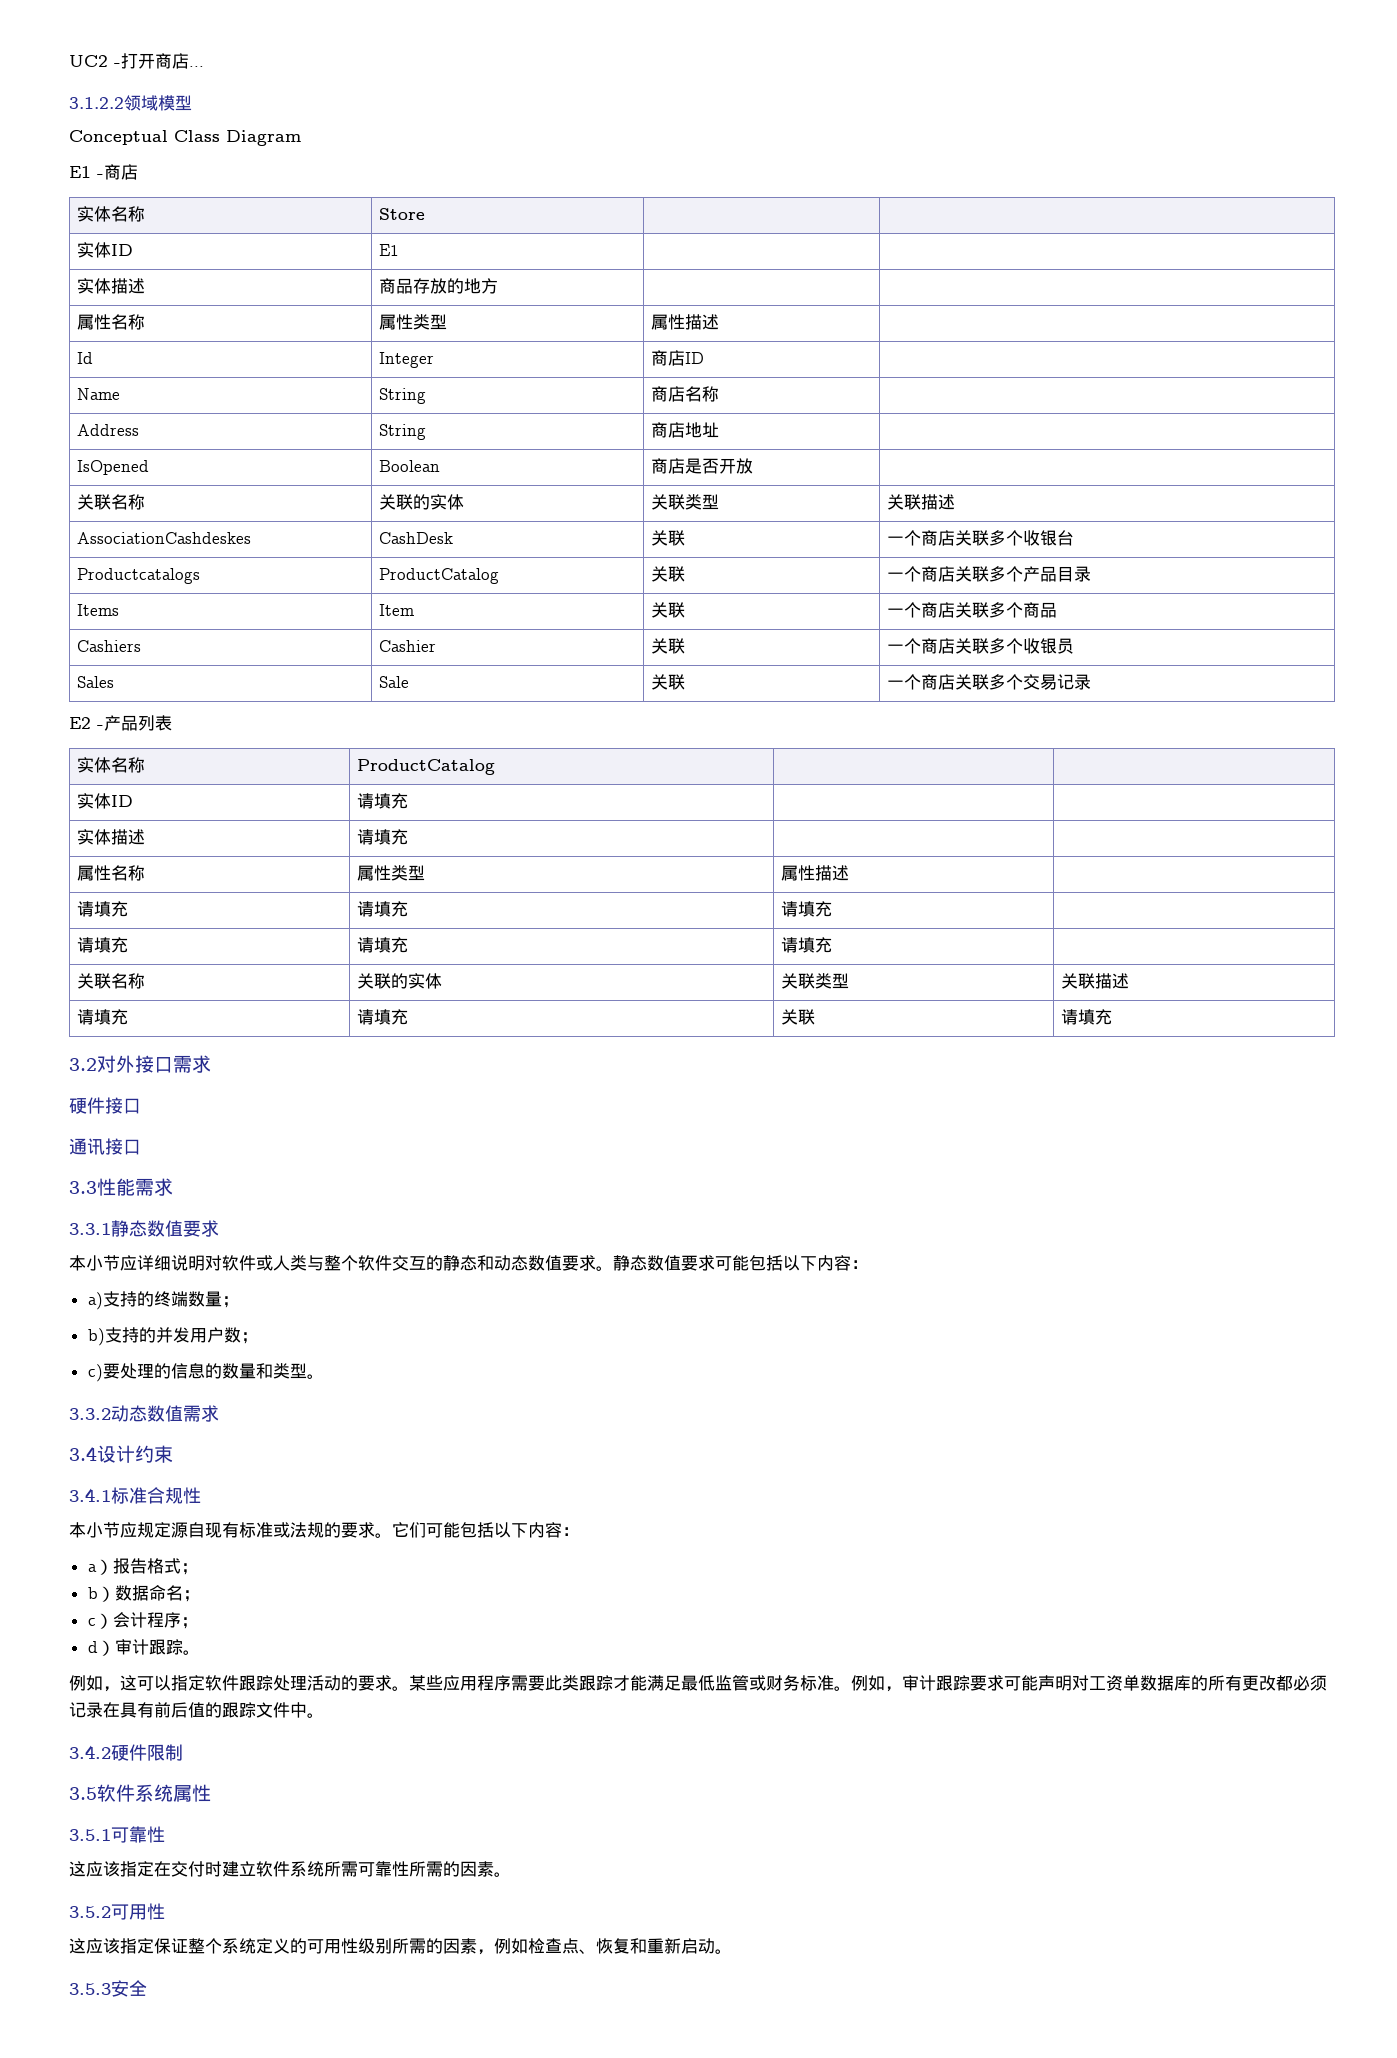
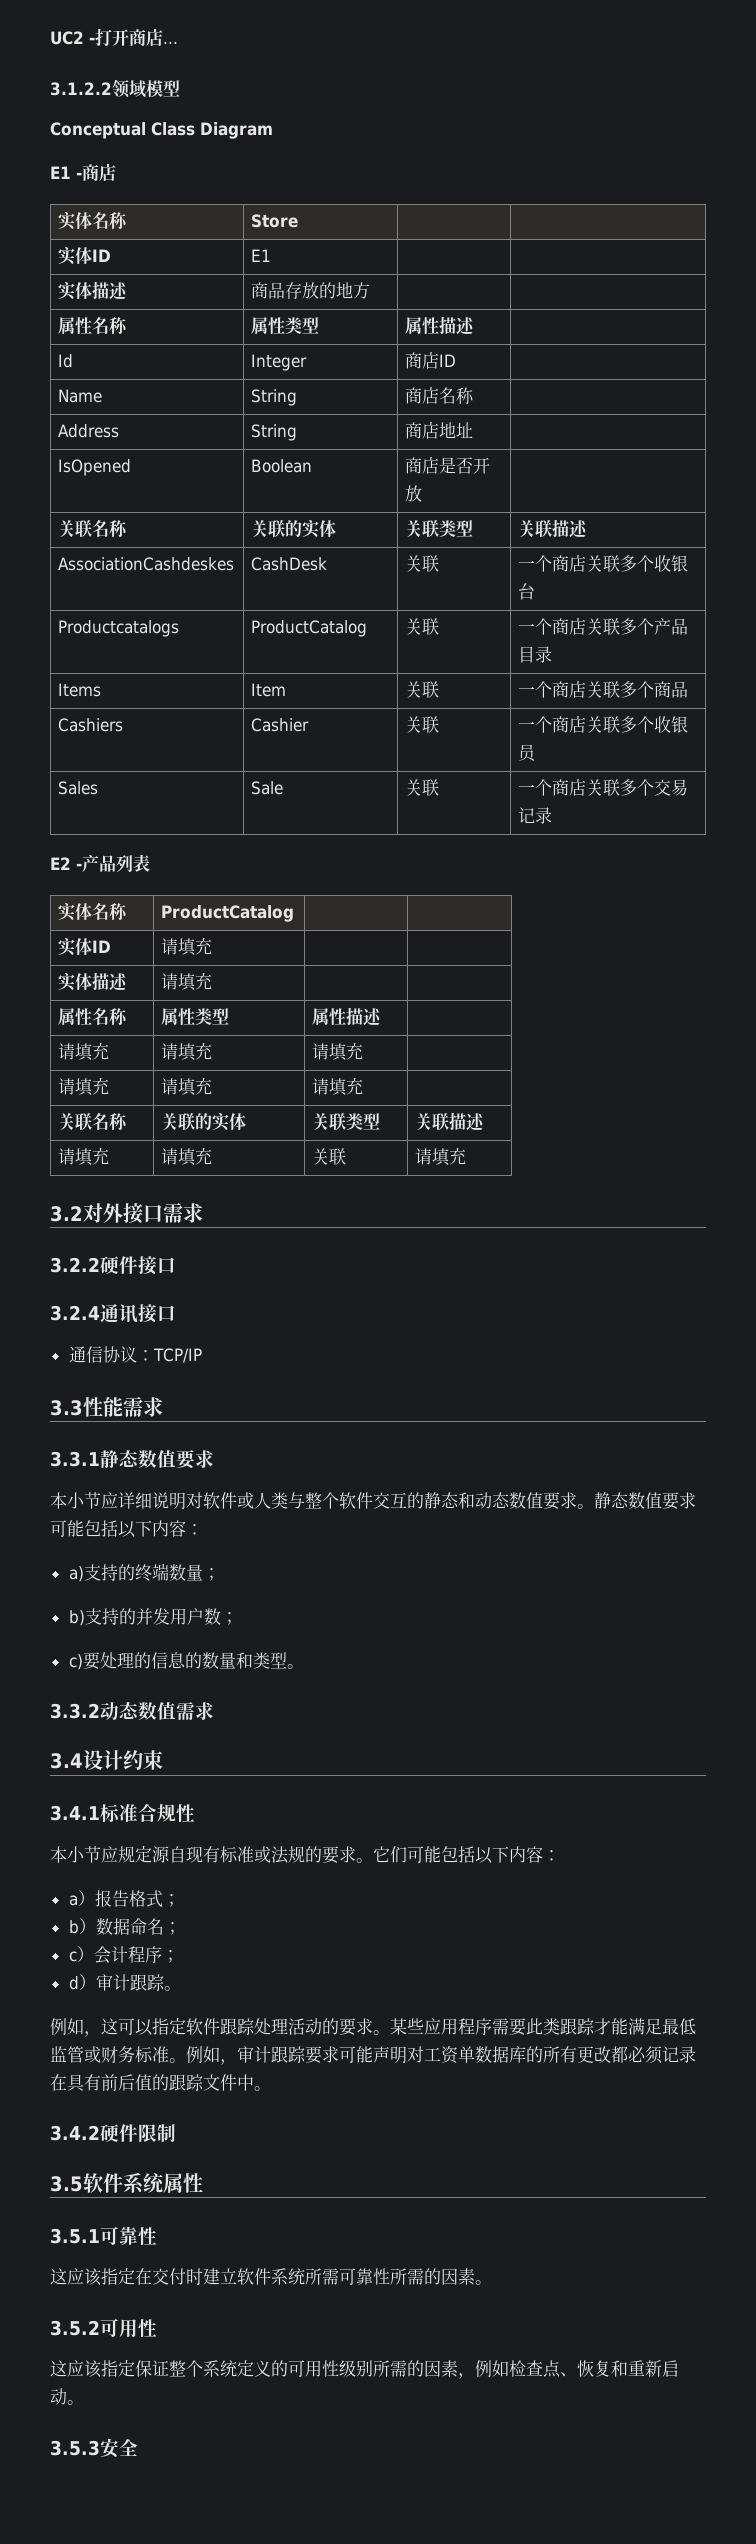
- 硬件接口
+ 3.2.2硬件接口
- 通讯接口
+ 3.2.4通讯接口
+ 通信协议：TCP/IP

